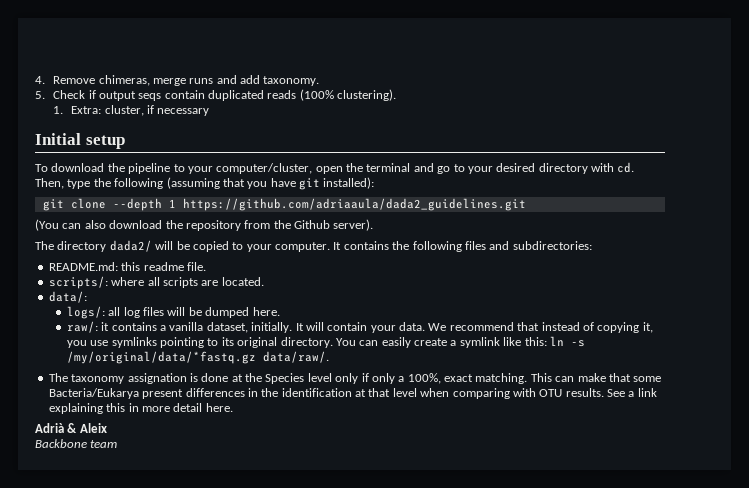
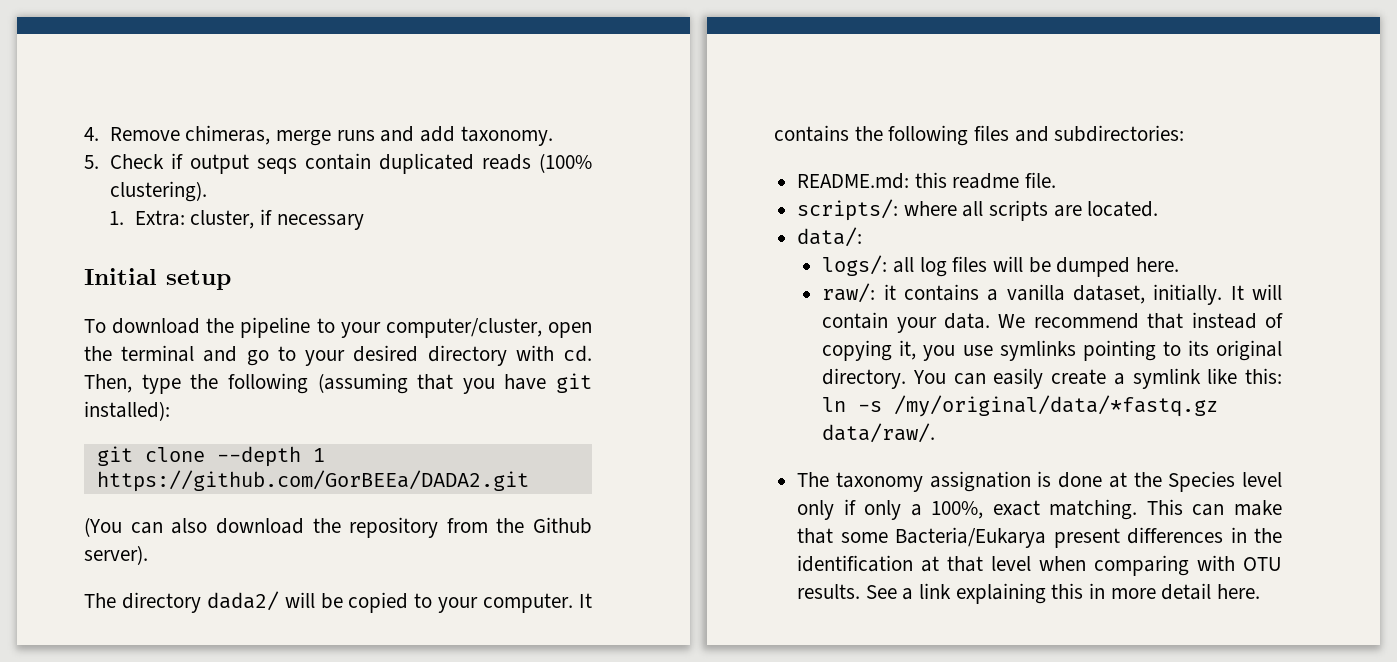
- git clone --depth 1 https://github.com/adriaaula/dada2_guidelines.git
+ git clone --depth 1 https://github.com/GorBEEa/DADA2.git
- Adrià & Aleix
- Backbone team

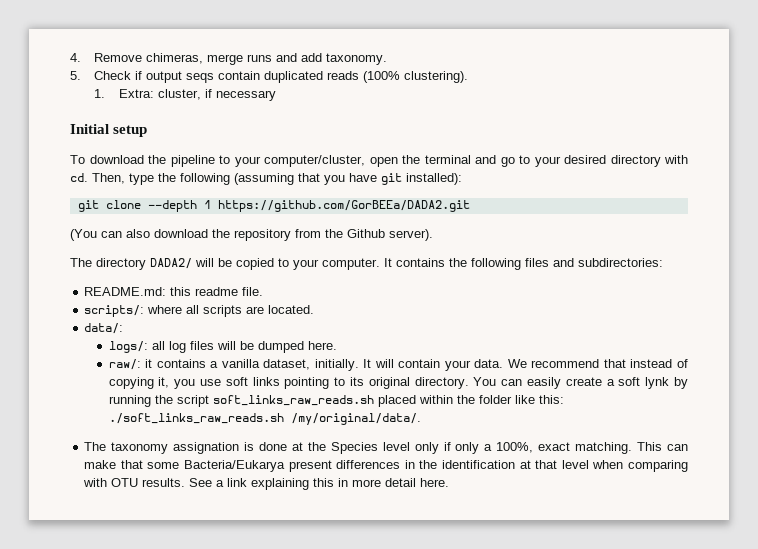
- The directory dada2/ will be copied to your computer.
+ The directory DADA2/ will be copied to your computer.
- We recommend that instead of copying it, you use symlinks pointing to its original directory.
+ We recommend that instead of copying it, you use soft links pointing to its original directory.
- You can easily create a symlink like this: ln -s /my/original/data/*fastq.gz data/raw/.
+ You can easily create a soft lynk by running the script soft_links_raw_reads.sh placed within the folder like this: ./soft_links_raw_reads.sh /my/original/data/.

